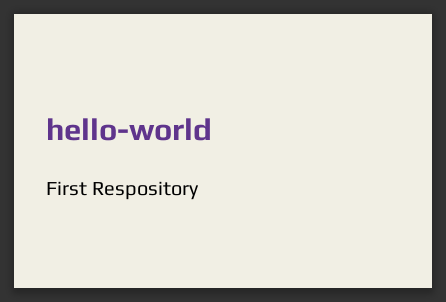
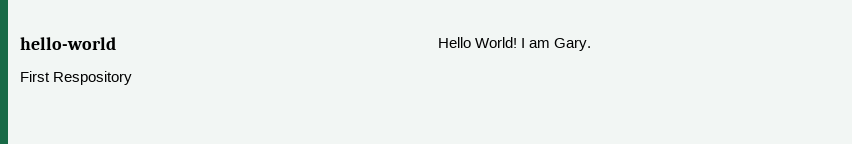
+ Hello World! I am Gary.

